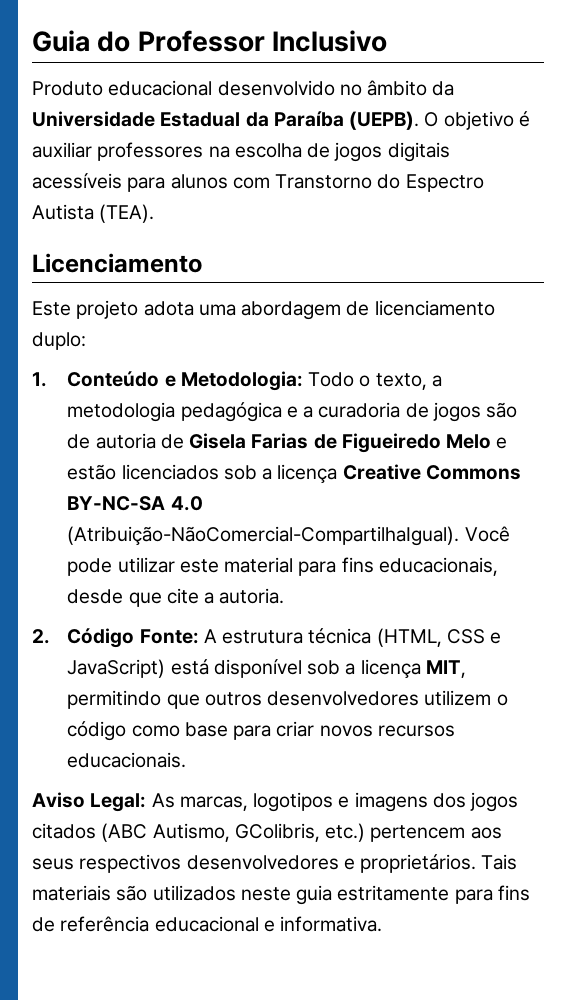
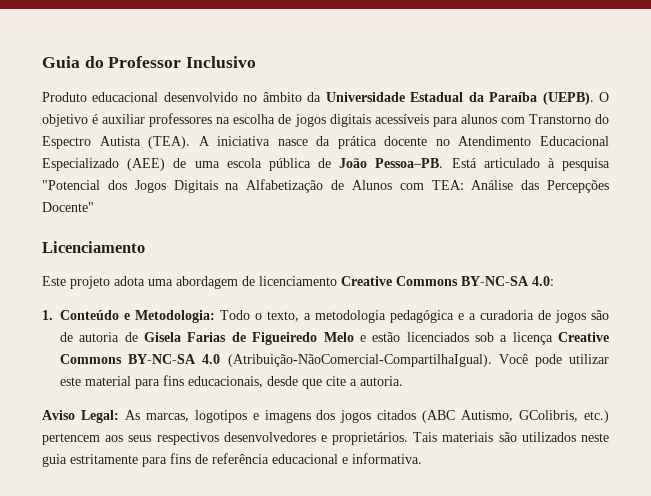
+ A iniciativa nasce da prática docente no Atendimento Educacional Especializado (AEE) de uma escola pública de João Pessoa–PB. Está articulado à pesquisa "Potencial dos Jogos Digitais na Alfabetização de Alunos com TEA: Análise das Percepções Docente"
- Este projeto adota uma abordagem de licenciamento duplo:
+ Este projeto adota uma abordagem de licenciamento Creative Commons BY-NC-SA 4.0:
- 2. Código Fonte: A estrutura técnica (HTML, CSS e JavaScript) está disponível sob a licença MIT, permitindo que outros desenvolvedores utilizem o código como base para criar novos recursos educacionais.

